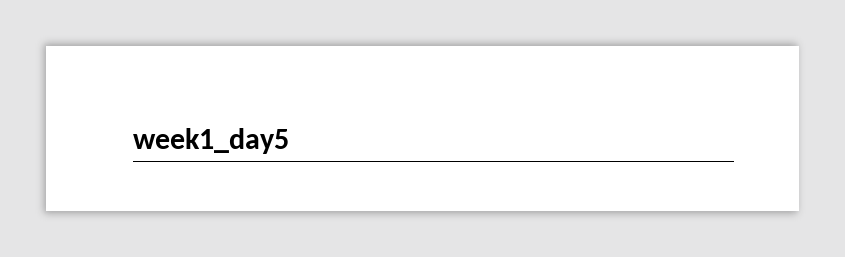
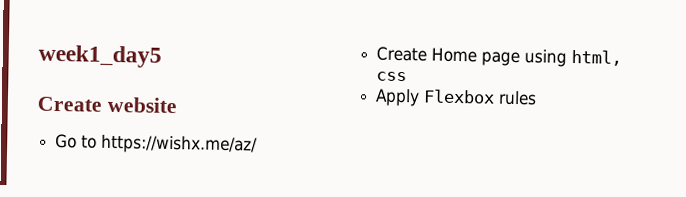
+ Create website
+ Go to https://wishx.me/az/
+ Create Home page using html, css
+ Apply Flexbox rules

